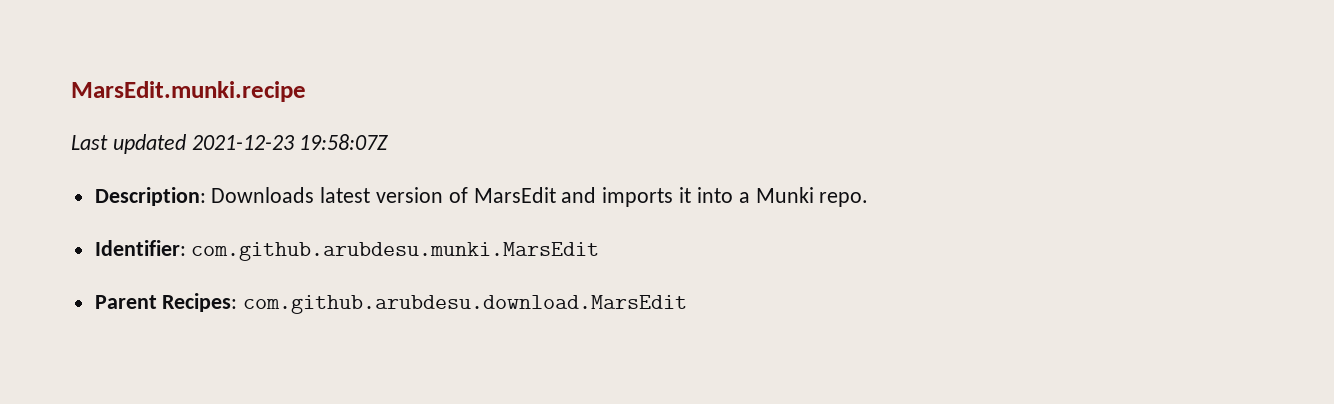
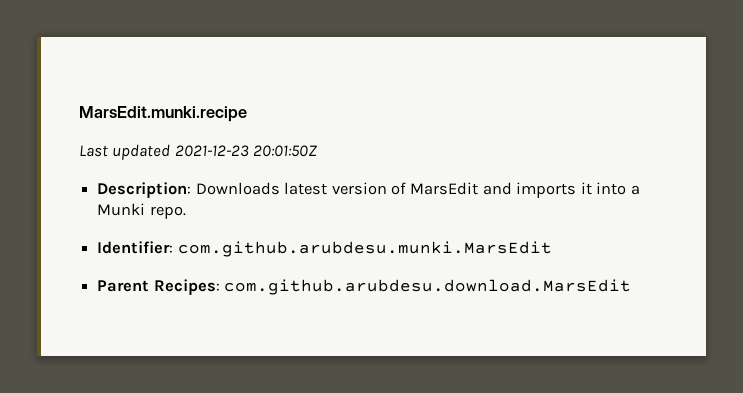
- Last updated 2021-12-23 19:58:07Z
+ Last updated 2021-12-23 20:01:50Z

